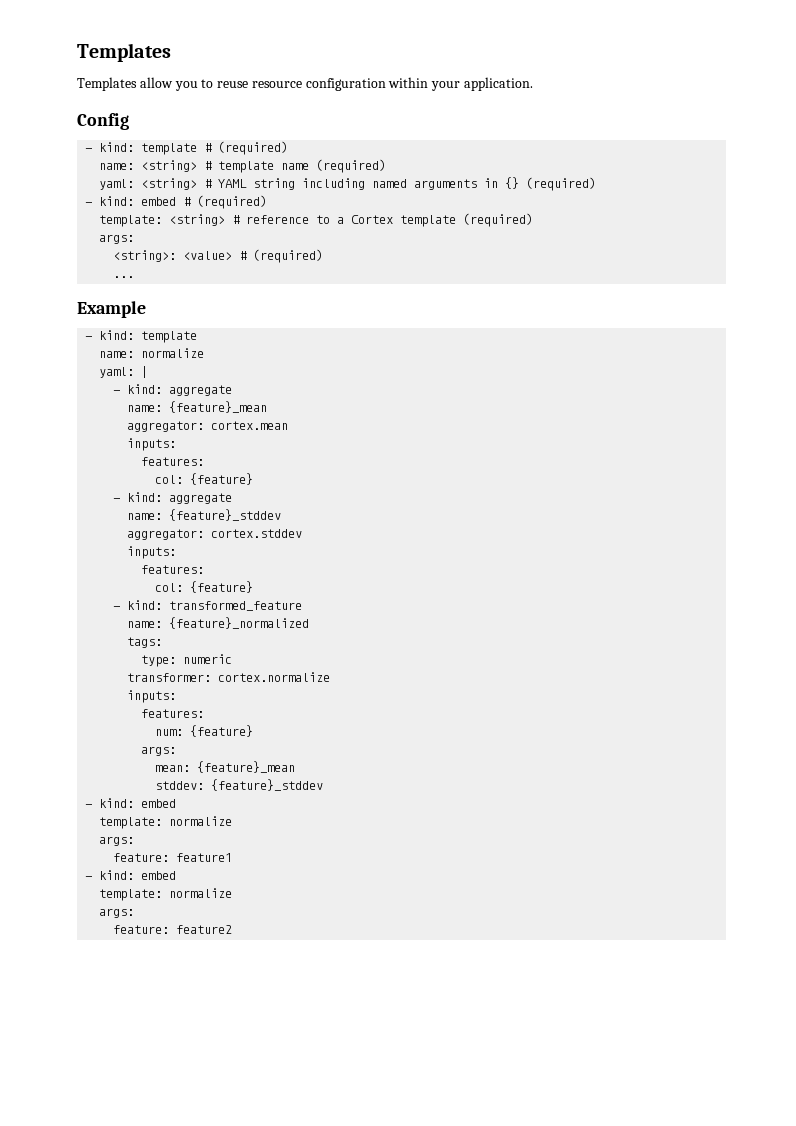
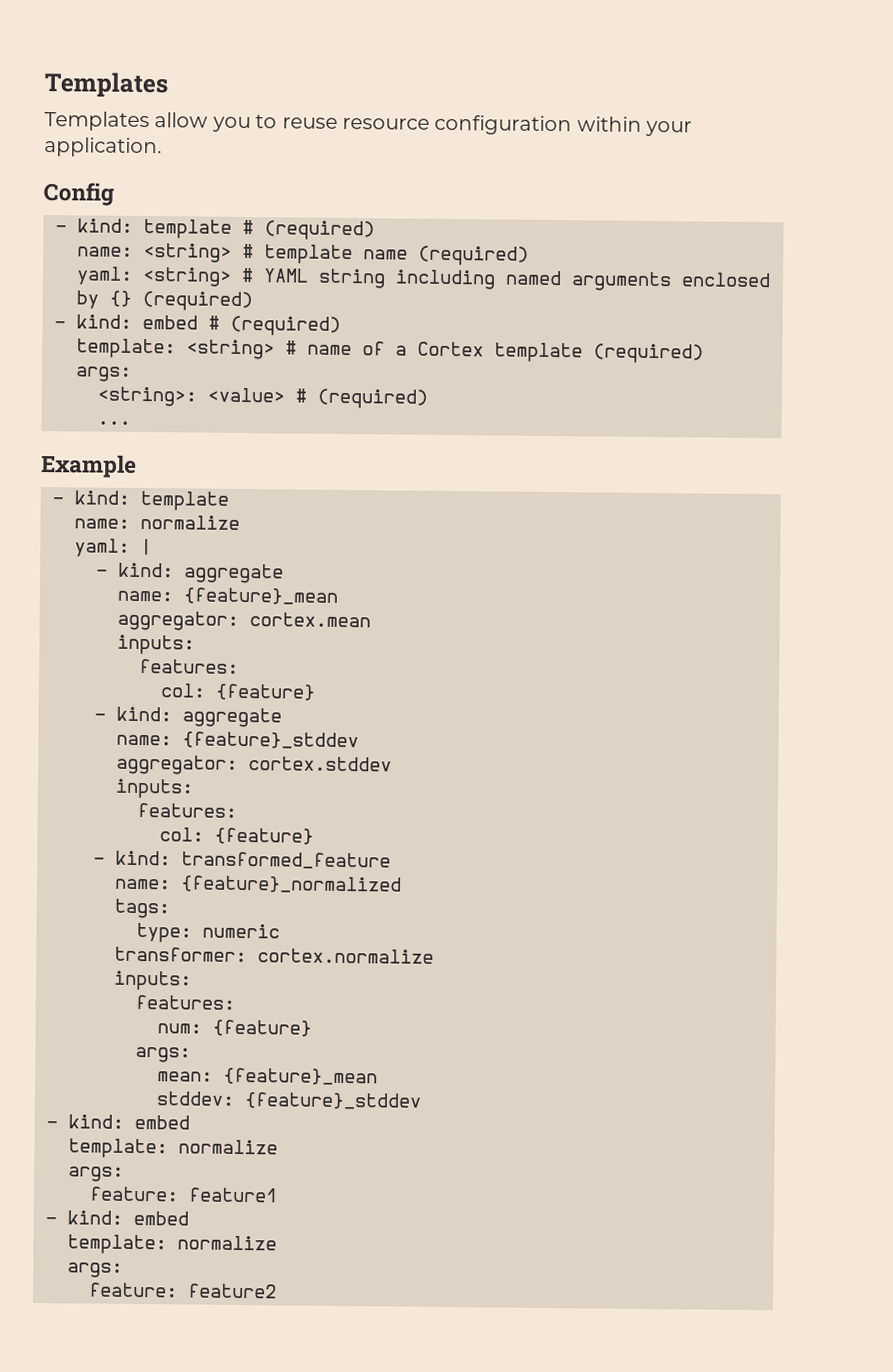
- yaml: <string> # YAML string including named arguments in {} (required)
+ yaml: <string> # YAML string including named arguments enclosed by {} (required)
- template: <string> # reference to a Cortex template (required)
+ template: <string> # name of a Cortex template (required)

